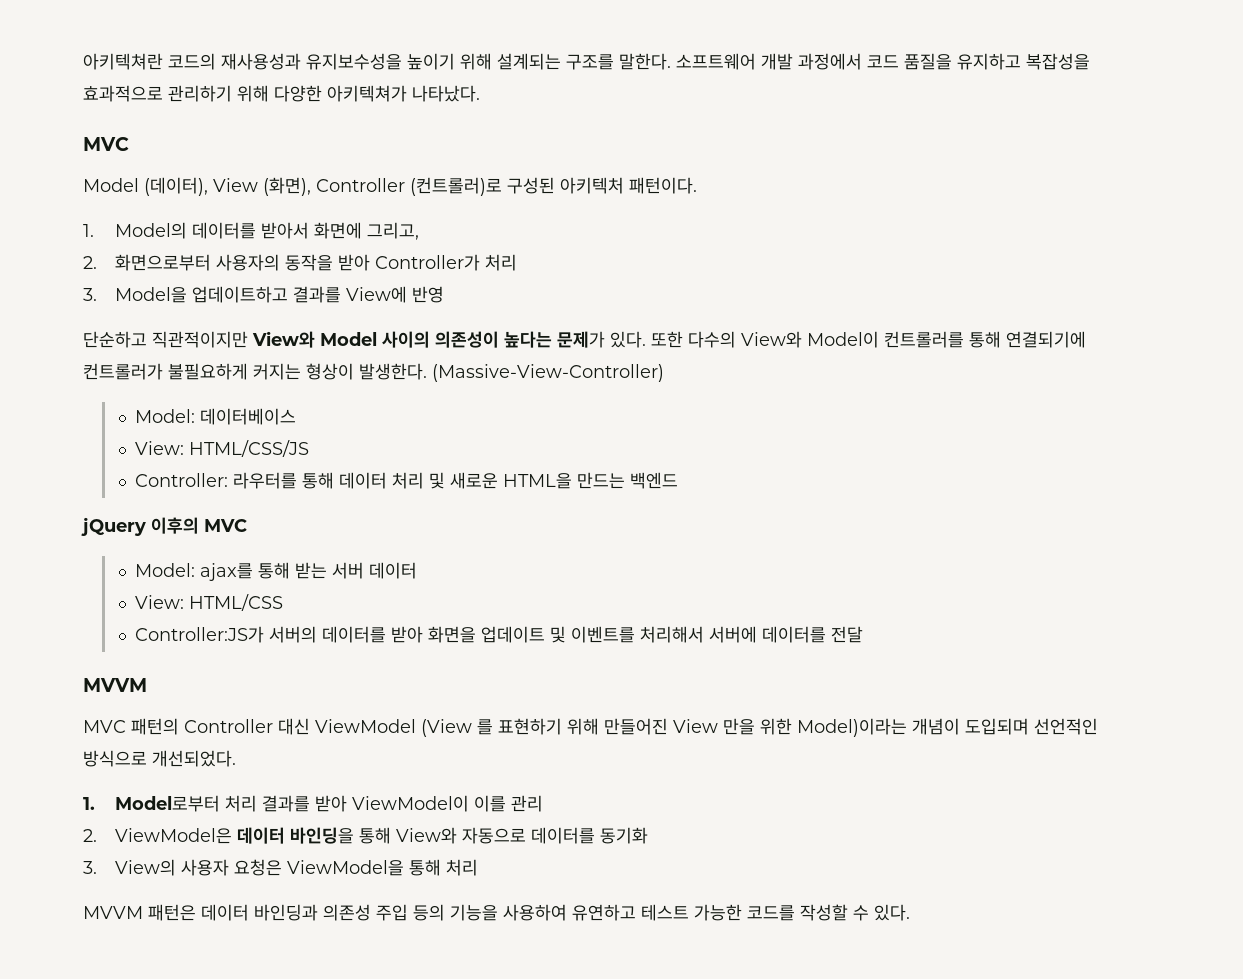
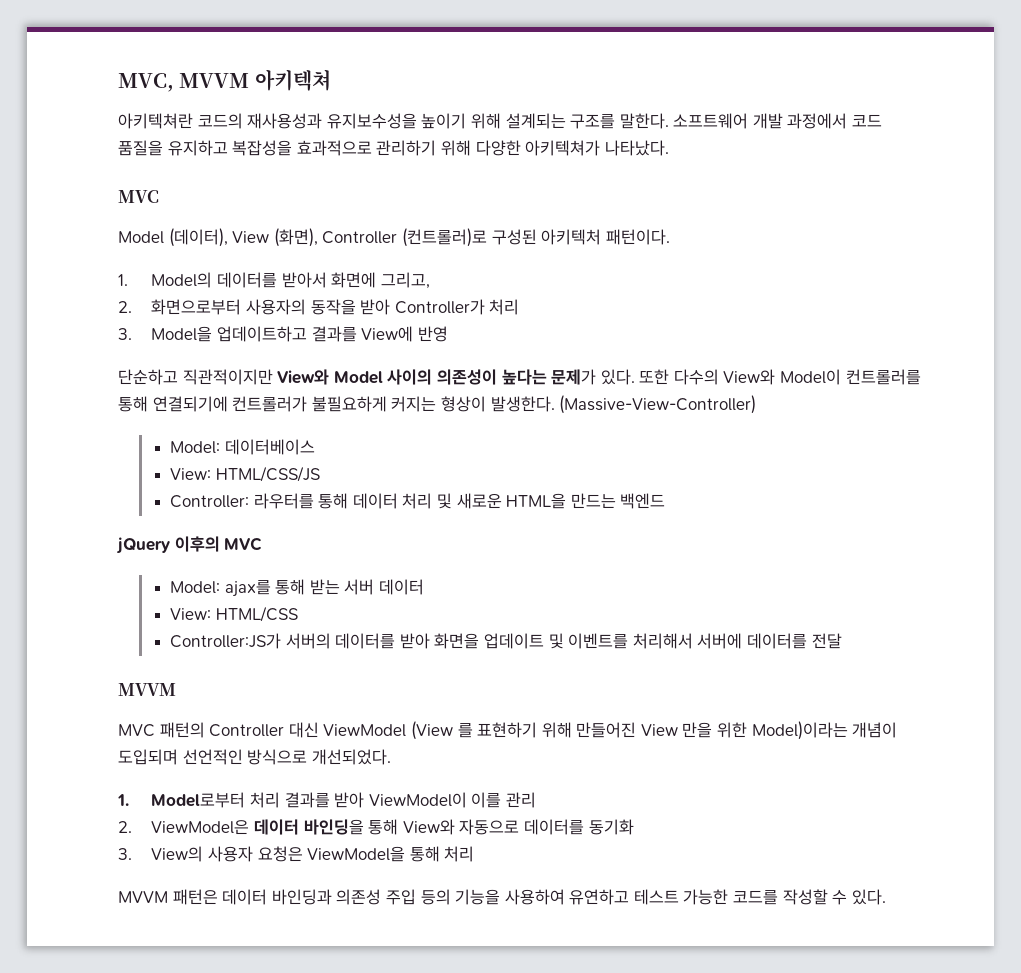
+ MVC, MVVM 아키텍쳐

